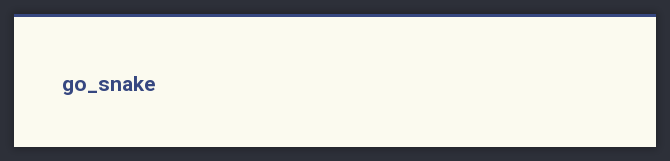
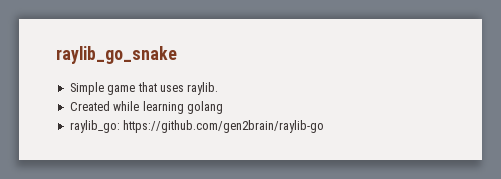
- go_snake
+ raylib_go_snake
+ Simple game that uses raylib.
+ Created while learning golang
+ raylib_go: https://github.com/gen2brain/raylib-go

